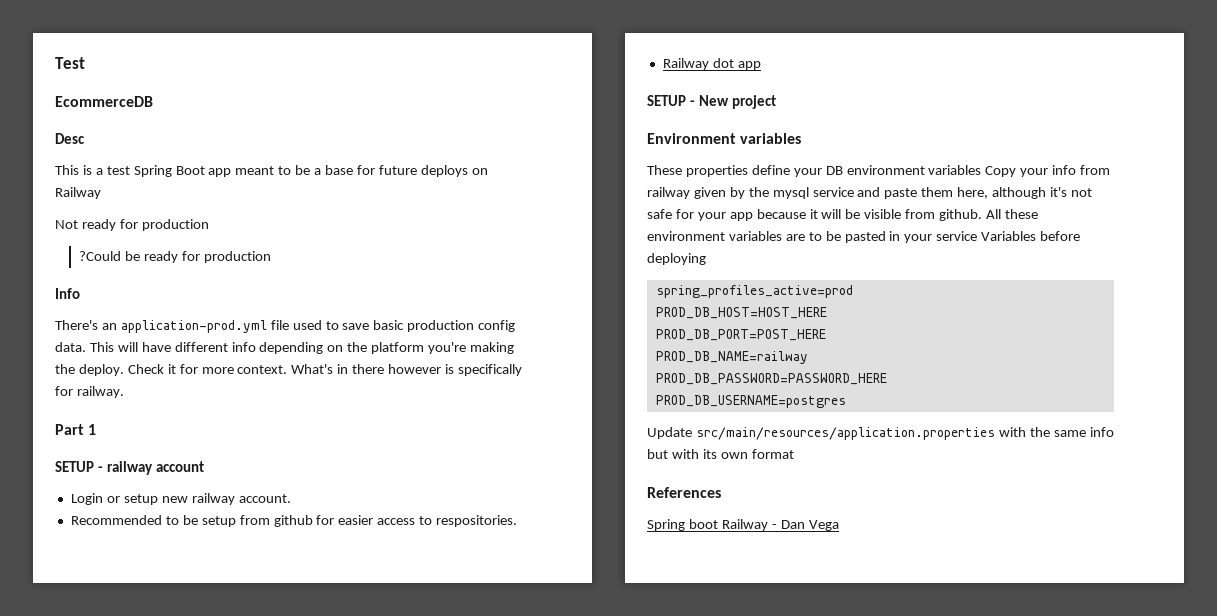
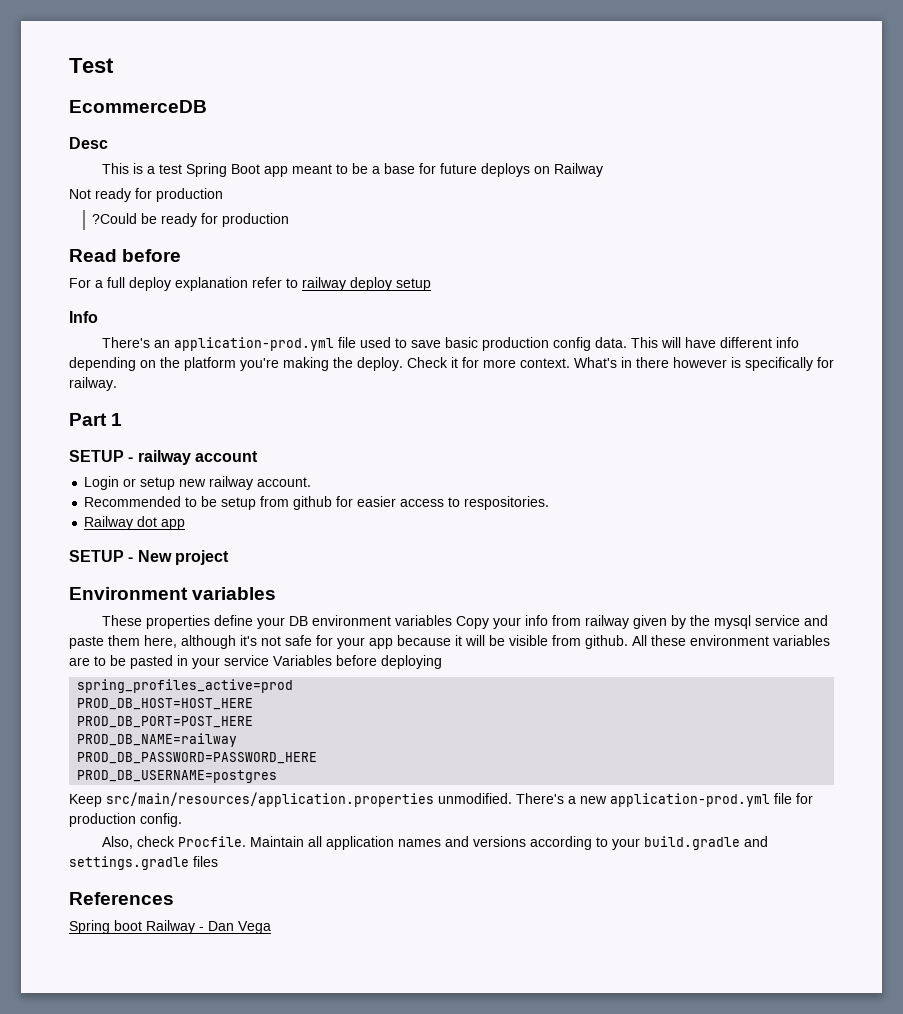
+ Read before
+ For a full deploy explanation refer to railway deploy setup
- Update src/main/resources/application.properties with the same info but with its own format
+ Keep src/main/resources/application.properties unmodified. There's a new application-prod.yml file for production config.
+ Also, check Procfile. Maintain all application names and versions according to your build.gradle and settings.gradle files

